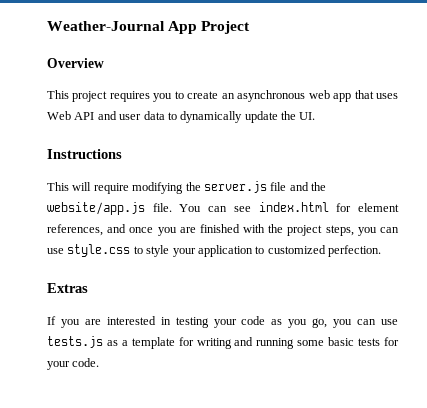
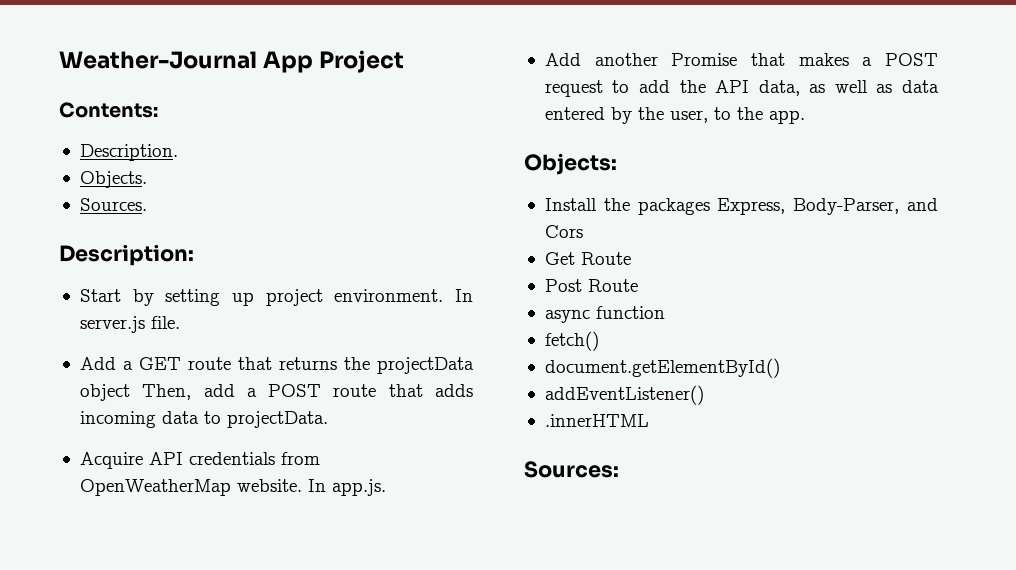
- Overview
- This project requires you to create an asynchronous web app that uses Web API and user data to dynamically update the UI.
- Instructions
- This will require modifying the server.js file and the website/app.js file. You can see index.html for element references, and once you are finished with the project steps, you can use style.css to style your application to customized perfection.
- Extras
- If you are interested in testing your code as you go, you can use tests.js as a template for writing and running some basic tests for your code.
+ Contents:
+ Description.
+ Objects.
+ Sources.
+ Description:
+ Start by setting up project environment. In server.js file.
+ Add a GET route that returns the projectData object Then, add a POST route that adds incoming data to projectData.
+ Acquire API credentials from OpenWeatherMap website. In app.js.
+ Add another Promise that makes a POST request to add the API data, as well as data entered by the user, to the app.
+ Objects:
+ Install the packages Express, Body-Parser, and Cors
+ Get Route
+ Post Route
+ async function
+ fetch()
+ document.getElementById()
+ addEventListener()
+ .innerHTML
+ Sources:

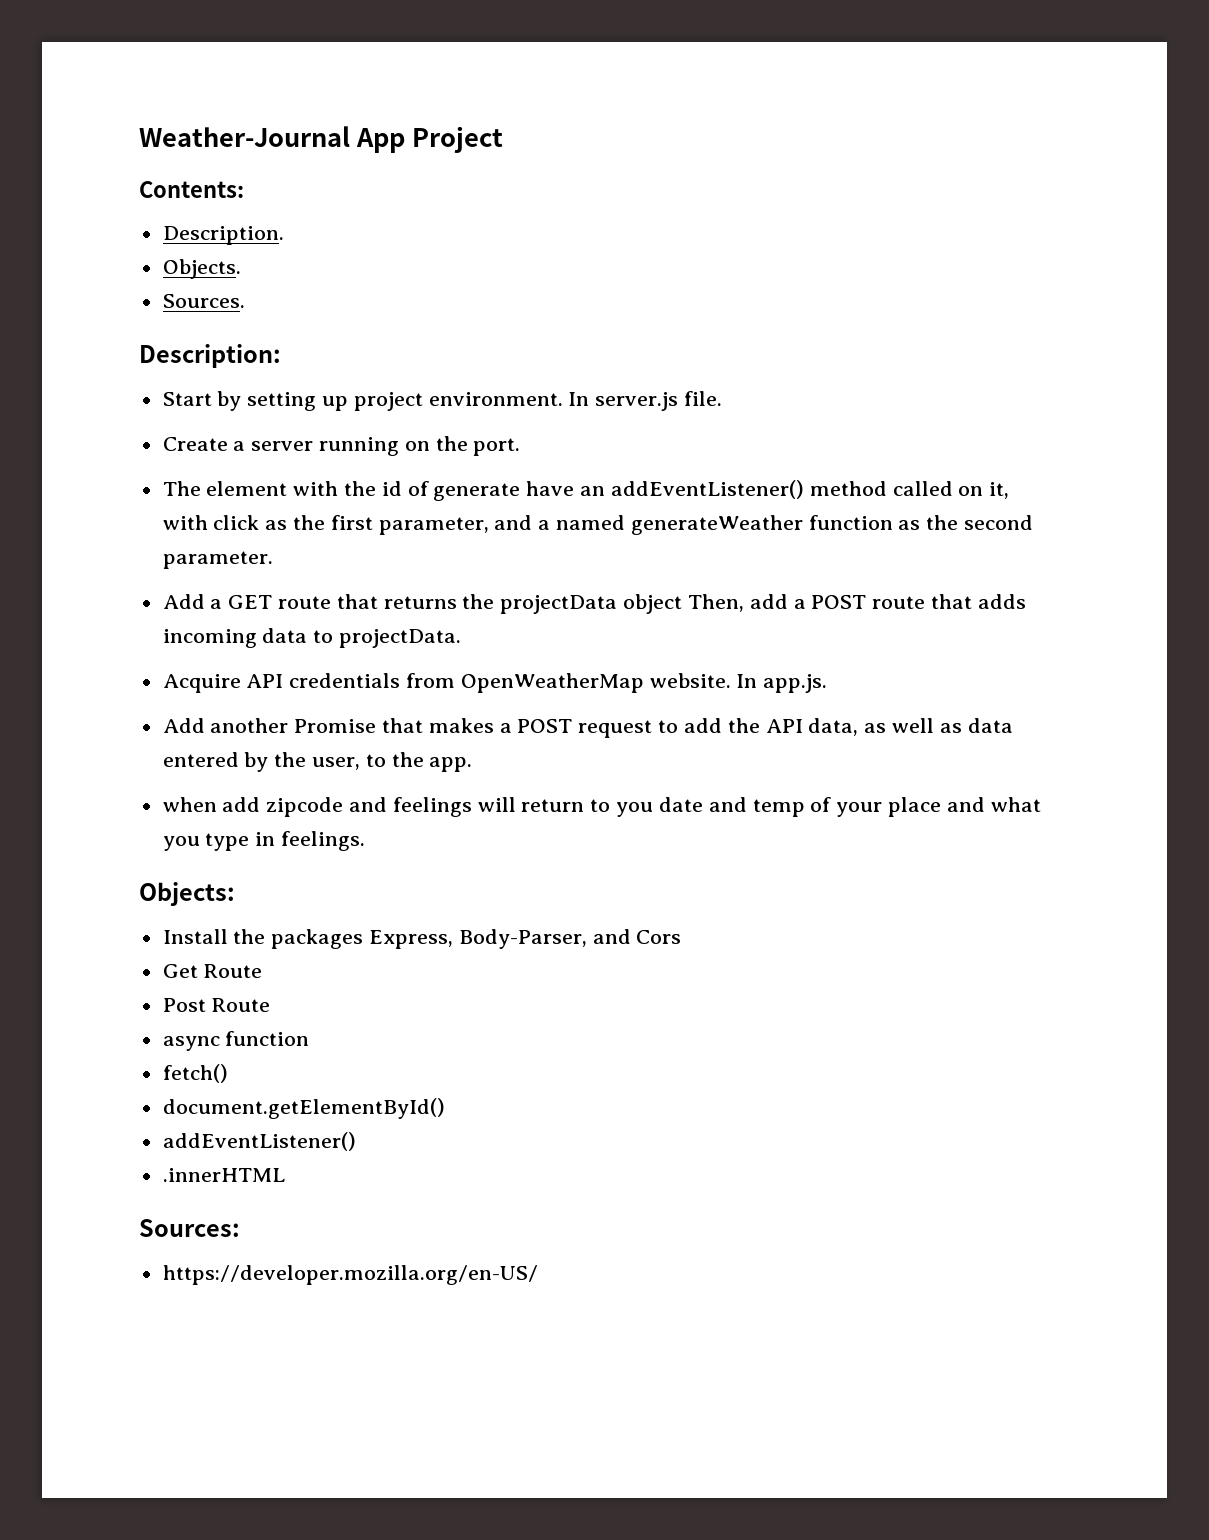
+ Create a server running on the port.
+ The element with the id of generate have an addEventListener() method called on it, with click as the first parameter, and a named generateWeather function as the second parameter.
+ when add zipcode and feelings will return to you date and temp of your place and what you type in feelings.
+ https://developer.mozilla.org/en-US/

